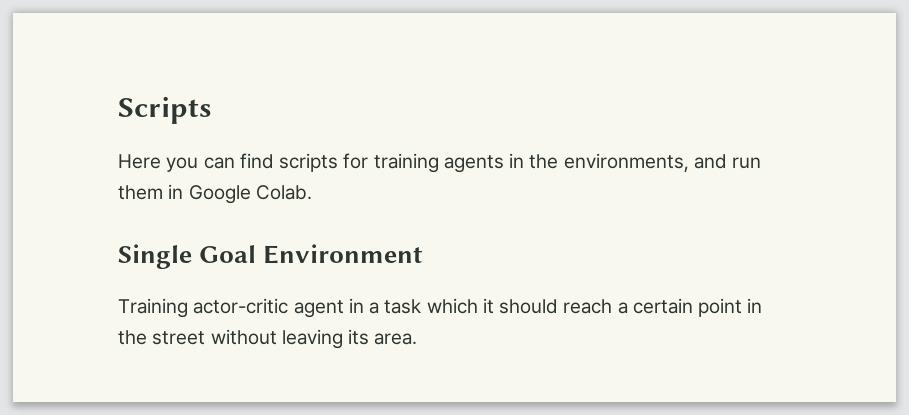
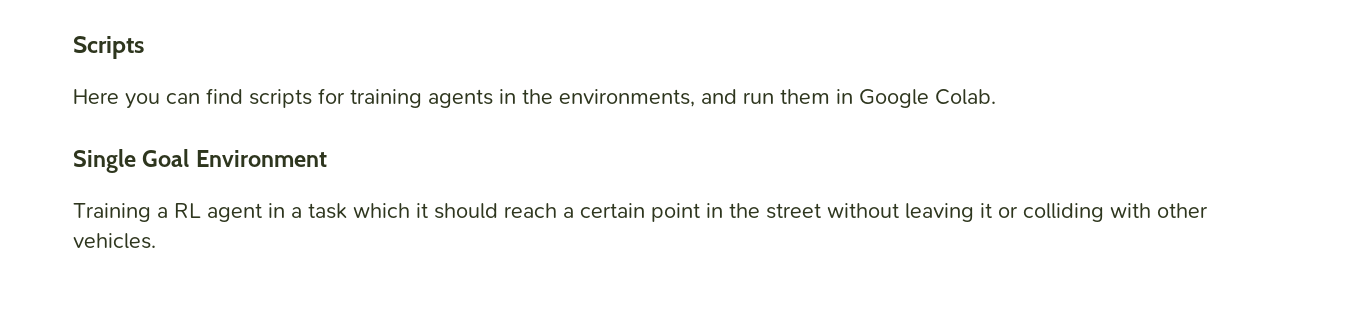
- Training actor-critic agent in a task which it should reach a certain point in the street without leaving its area.
+ Training a RL agent in a task which it should reach a certain point in the street without leaving it or colliding with other vehicles.

